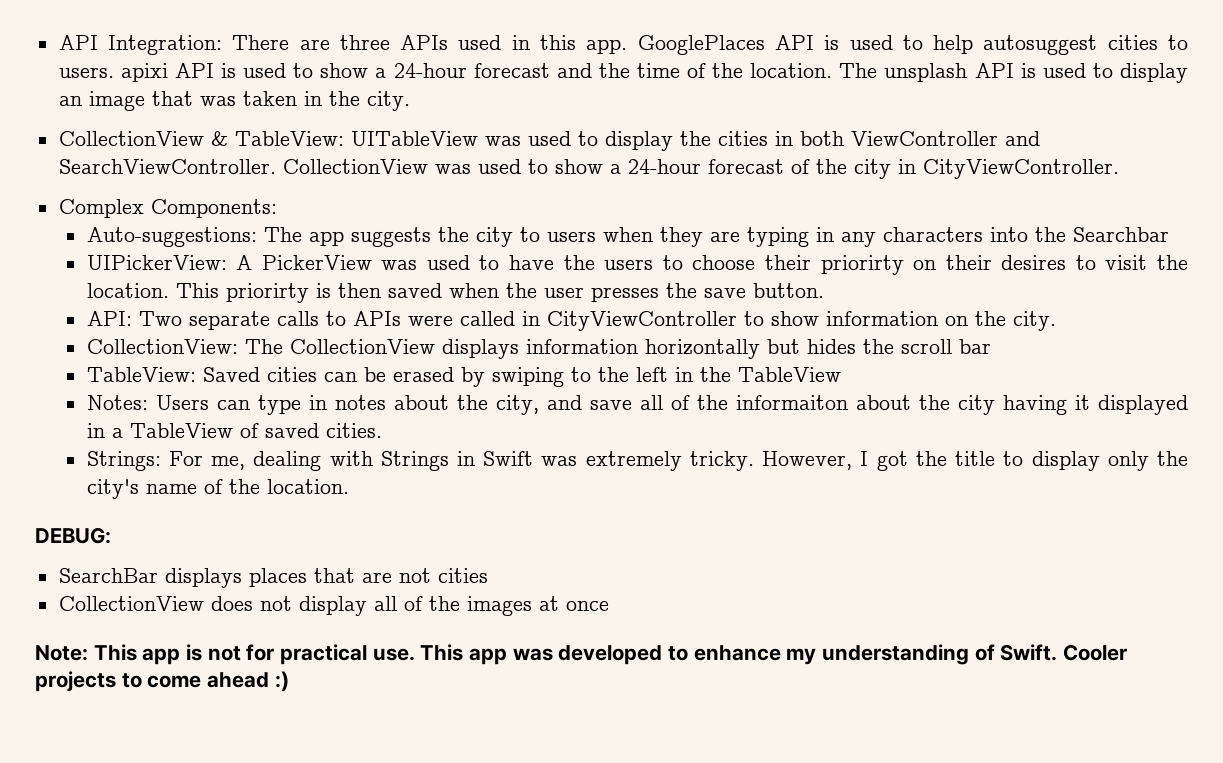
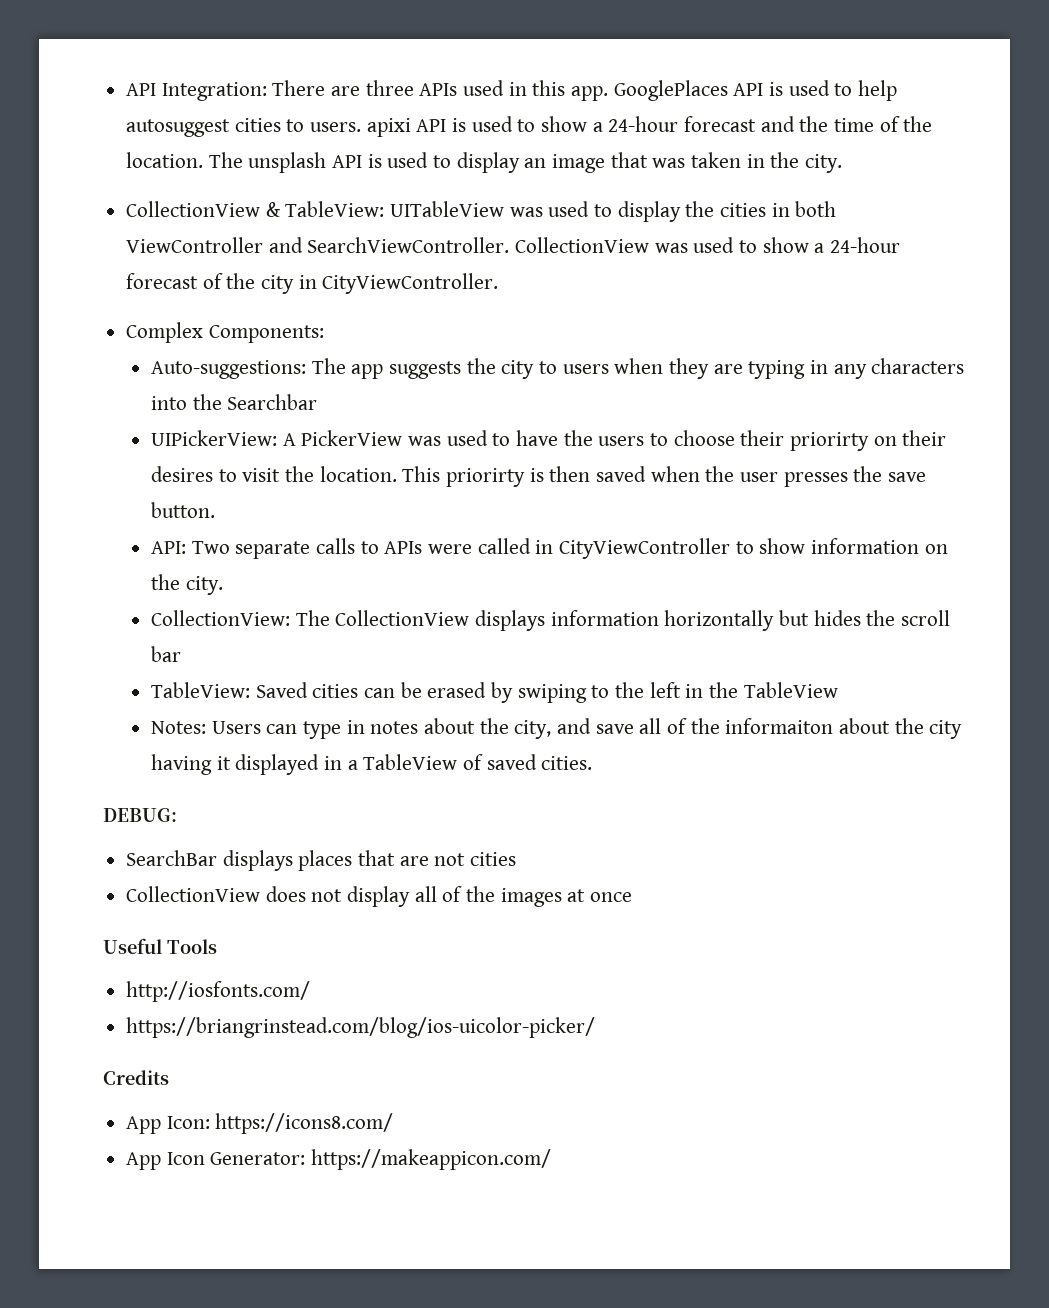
- Strings: For me, dealing with Strings in Swift was extremely tricky. However, I got the title to display only the city's name of the location.
- Note: This app is not for practical use. This app was developed to enhance my understanding of Swift. Cooler projects to come ahead :)
+ Useful Tools
+ http://iosfonts.com/
+ https://briangrinstead.com/blog/ios-uicolor-picker/
+ Credits
+ App Icon: https://icons8.com/
+ App Icon Generator: https://makeappicon.com/

